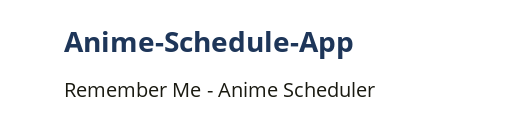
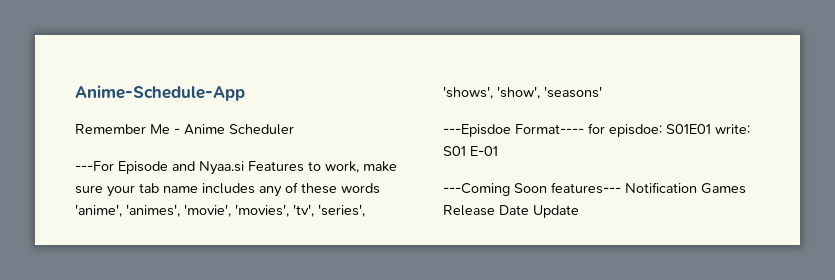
+ ---For Episode and Nyaa.si Features to work, make sure your tab name includes any of these words 'anime', 'animes', 'movie', 'movies', 'tv', 'series', 'shows', 'show', 'seasons'
+ ---Episdoe Format---- for episdoe: S01E01 write: S01 E-01
+ ---Coming Soon features--- Notification Games Release Date Update

